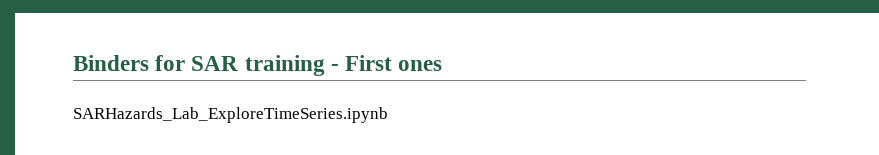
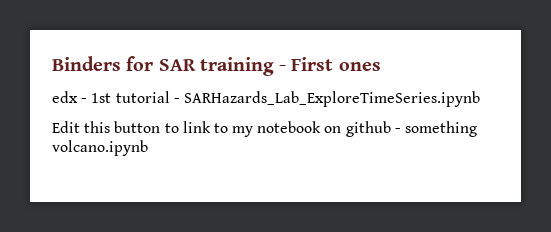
- SARHazards_Lab_ExploreTimeSeries.ipynb
+ edx - 1st tutorial - SARHazards_Lab_ExploreTimeSeries.ipynb
+ Edit this button to link to my notebook on github - something volcano.ipynb

